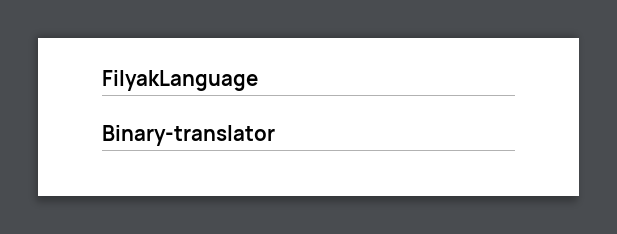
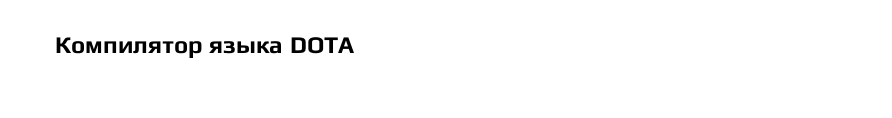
- FilyakLanguage
- Binary-translator
+ Компилятор языка DOTA

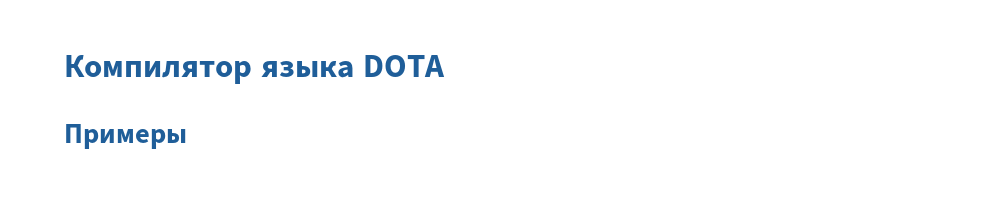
+ Примеры

